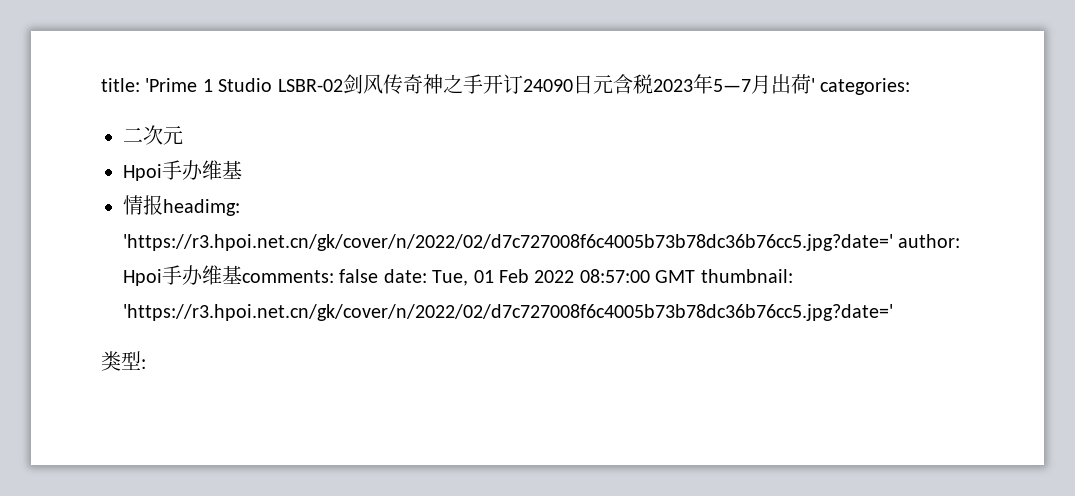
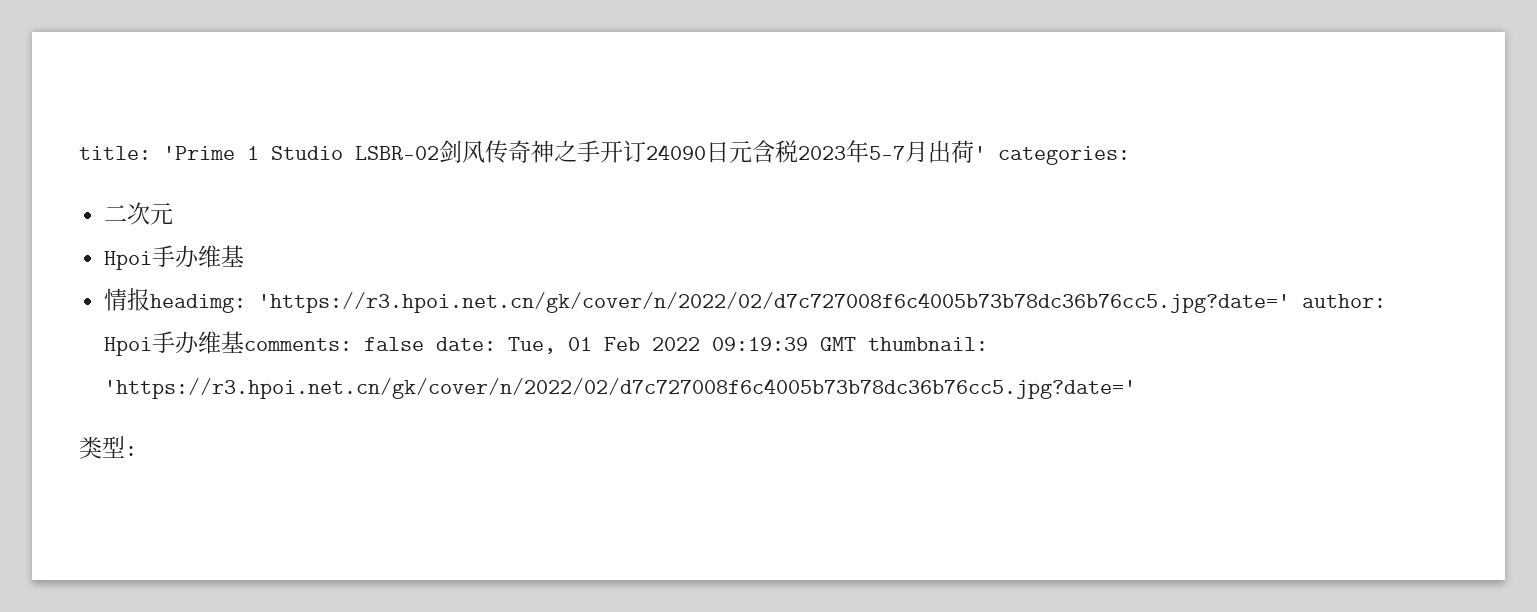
- 情报headimg: 'https://r3.hpoi.net.cn/gk/cover/n/2022/02/d7c727008f6c4005b73b78dc36b76cc5.jpg?date=' author: Hpoi手办维基comments: false date: Tue, 01 Feb 2022 08:57:00 GMT thumbnail: 'https://r3.hpoi.net.cn/gk/cover/n/2022/02/d7c727008f6c4005b73b78dc36b76cc5.jpg?date='
+ 情报headimg: 'https://r3.hpoi.net.cn/gk/cover/n/2022/02/d7c727008f6c4005b73b78dc36b76cc5.jpg?date=' author: Hpoi手办维基comments: false date: Tue, 01 Feb 2022 09:19:39 GMT thumbnail: 'https://r3.hpoi.net.cn/gk/cover/n/2022/02/d7c727008f6c4005b73b78dc36b76cc5.jpg?date='

